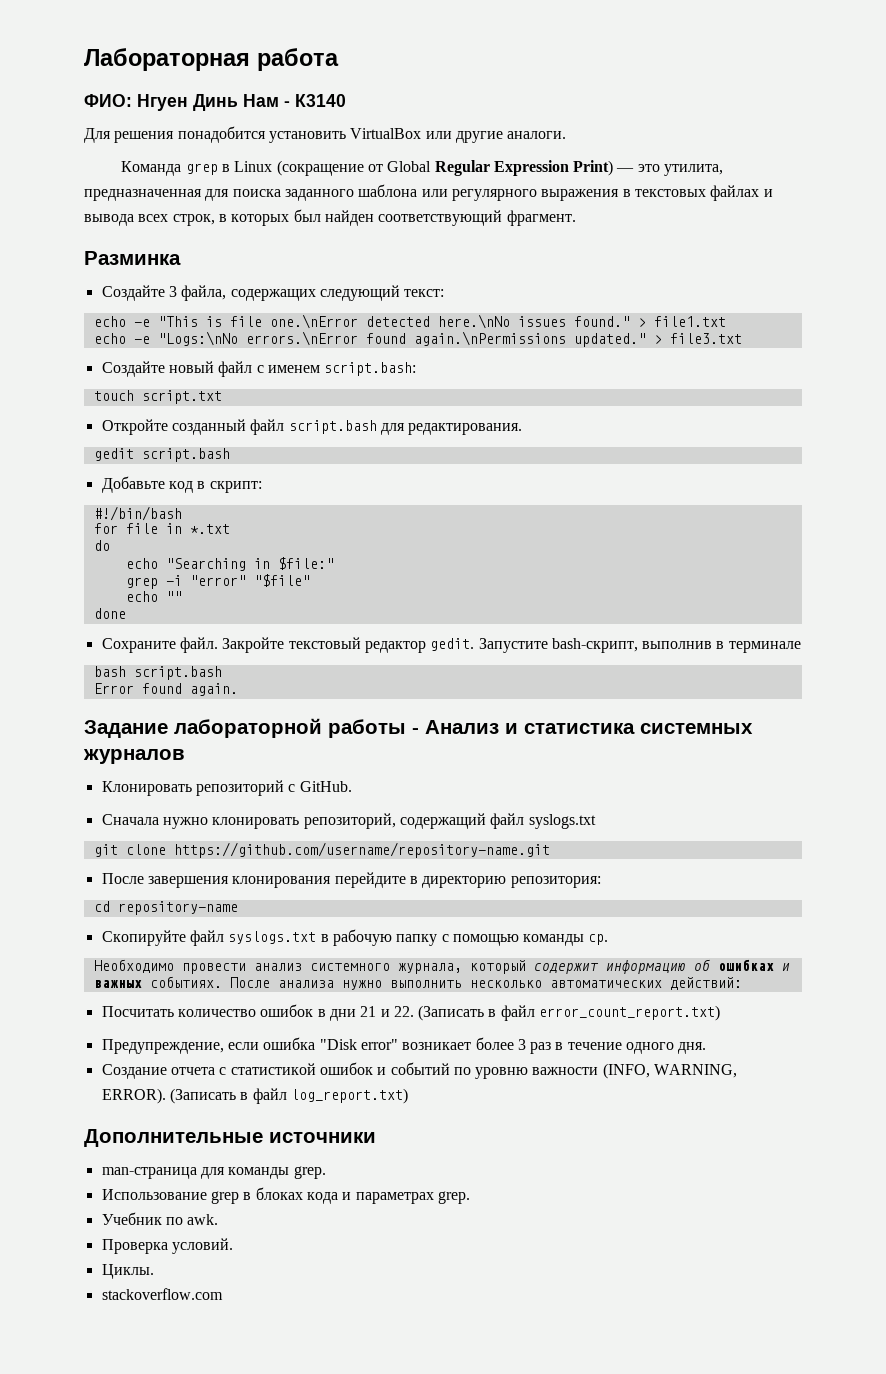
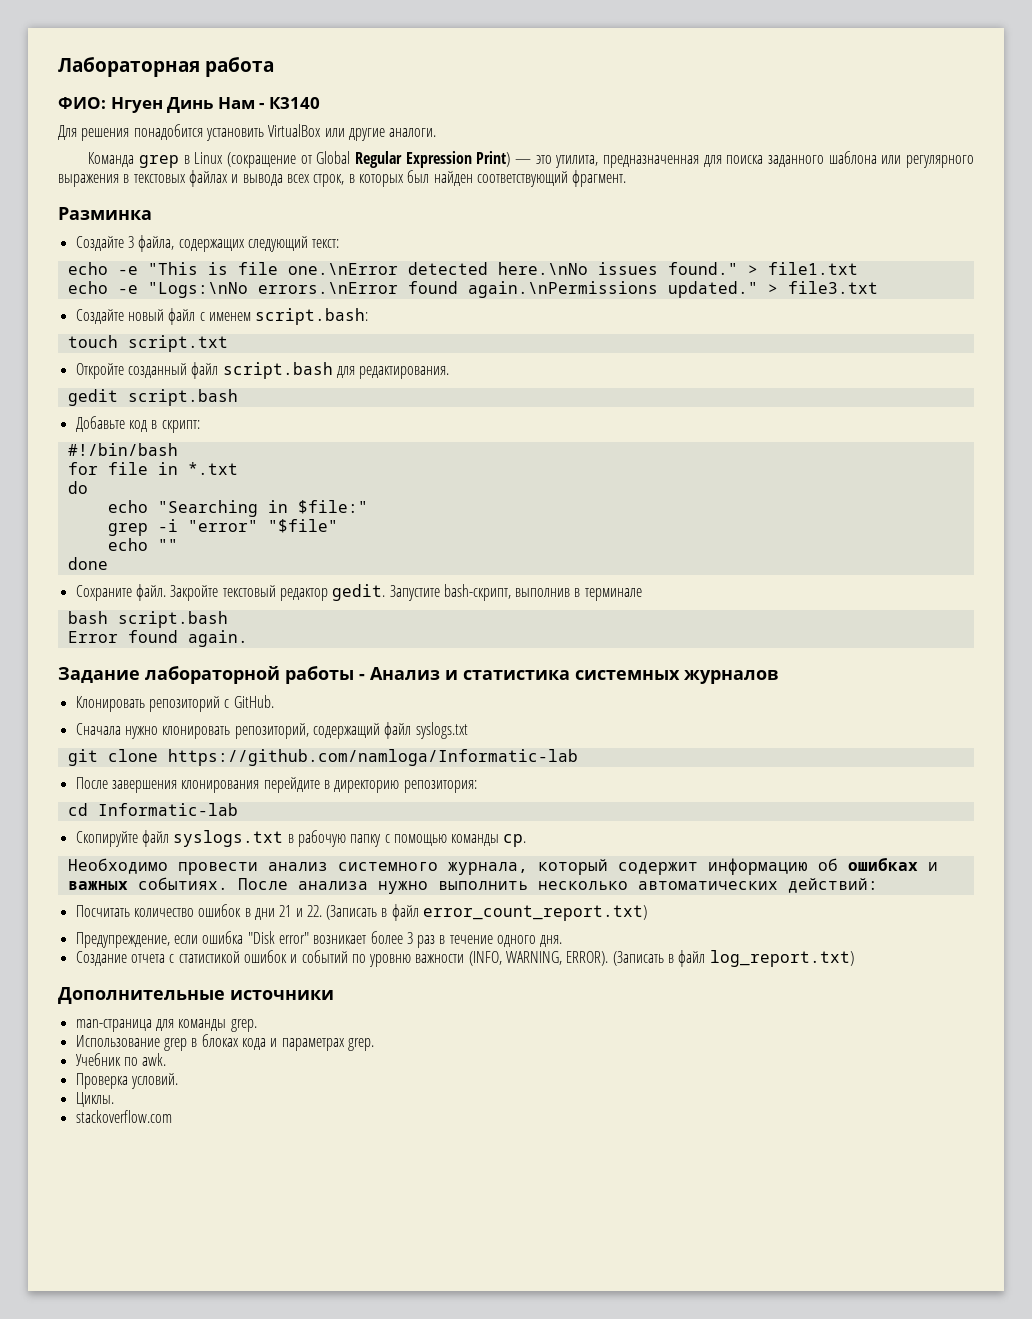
- git clone https://github.com/username/repository-name.git
+ git clone https://github.com/namloga/Informatic-lab
- cd repository-name
+ cd Informatic-lab

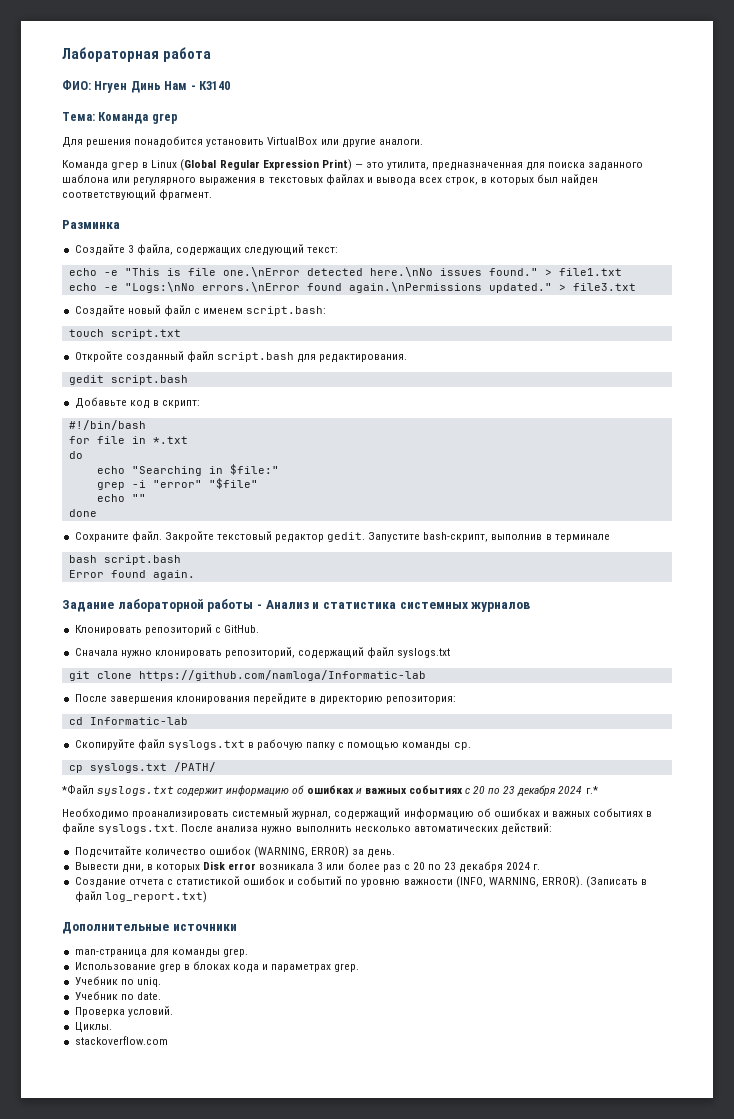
+ Тема: Команда grep
- Команда grep в Linux (сокращение от Global Regular Expression Print) — это утилита, предназначенная для поиска заданного шаблона или регулярного выражения в текстовых файлах и вывода всех строк, в которых был найден соответствующий фрагмент.
+ Команда grep в Linux (Global Regular Expression Print) — это утилита, предназначенная для поиска заданного шаблона или регулярного выражения в текстовых файлах и вывода всех строк, в которых был найден соответствующий фрагмент.
- Необходимо провести анализ системного журнала, который содержит информацию об ошибках и важных событиях. После анализа нужно выполнить несколько автоматических действий:
+ cp syslogs.txt /PATH/
+ *Файл syslogs.txt содержит информацию об ошибках и важных событиях с 20 по 23 декабря 2024 г.*
+ Необходимо проанализировать системный журнал, содержащий информацию об ошибках и важных событиях в файле syslogs.txt. После анализа нужно выполнить несколько автоматических действий:
- Посчитать количество ошибок в дни 21 и 22. (Записать в файл error_count_report.txt)
- Предупреждение, если ошибка "Disk error" возникает более 3 раз в течение одного дня.
+ Подсчитайте количество ошибок (WARNING, ERROR) за день.
+ Вывести дни, в которых Disk error возникала 3 или более раз с 20 по 23 декабря 2024 г.
- Учебник по awk.
+ Учебник по uniq.
+ Учебник по date.

